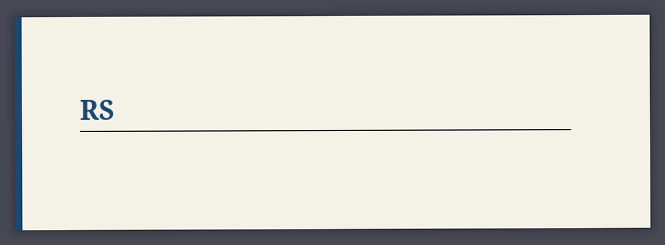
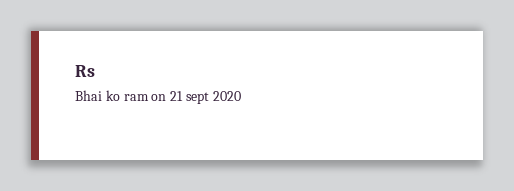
- RS
+ Rs
+ Bhai ko ram on 21 sept 2020

